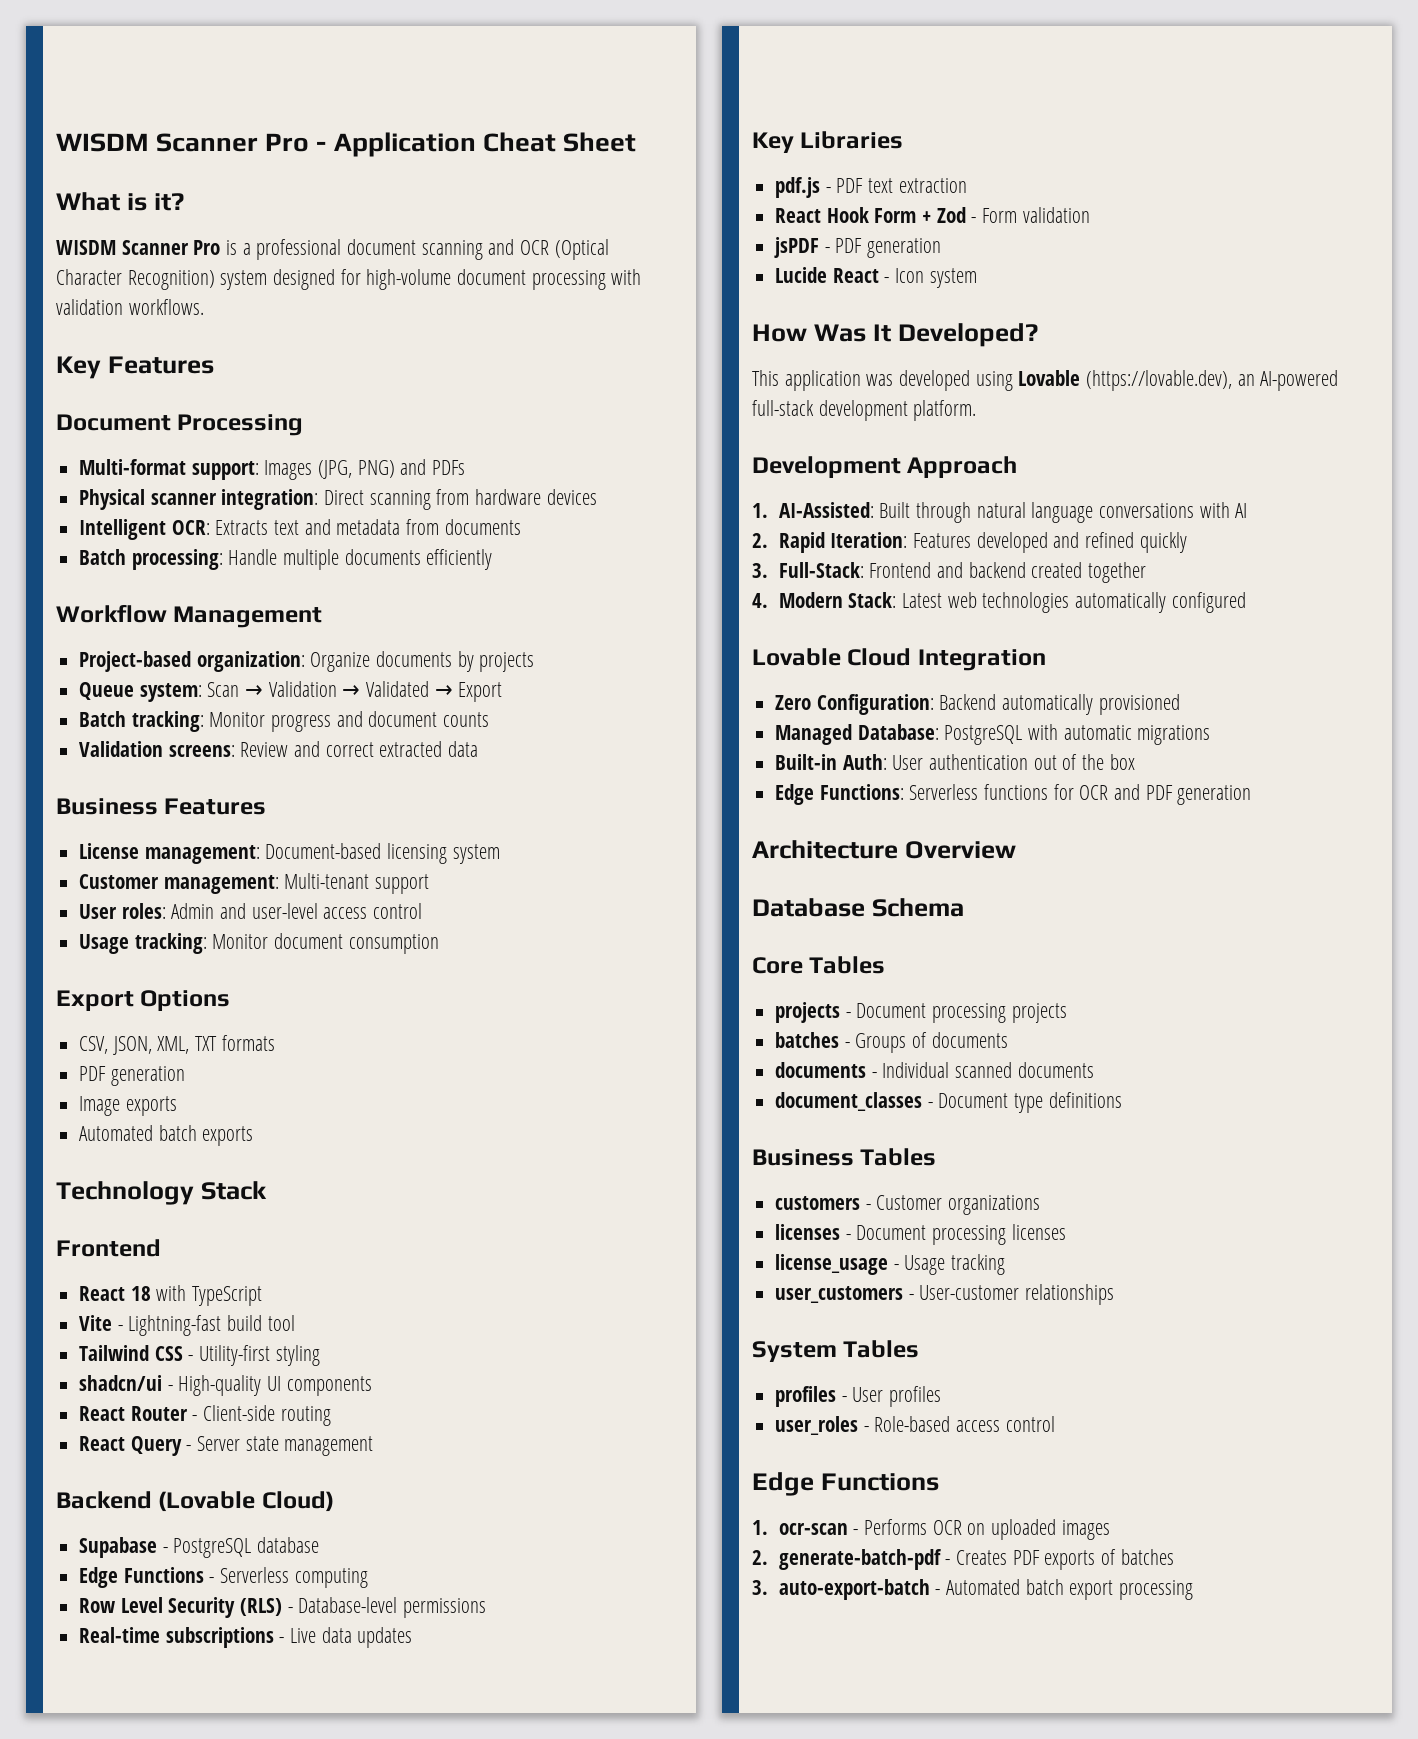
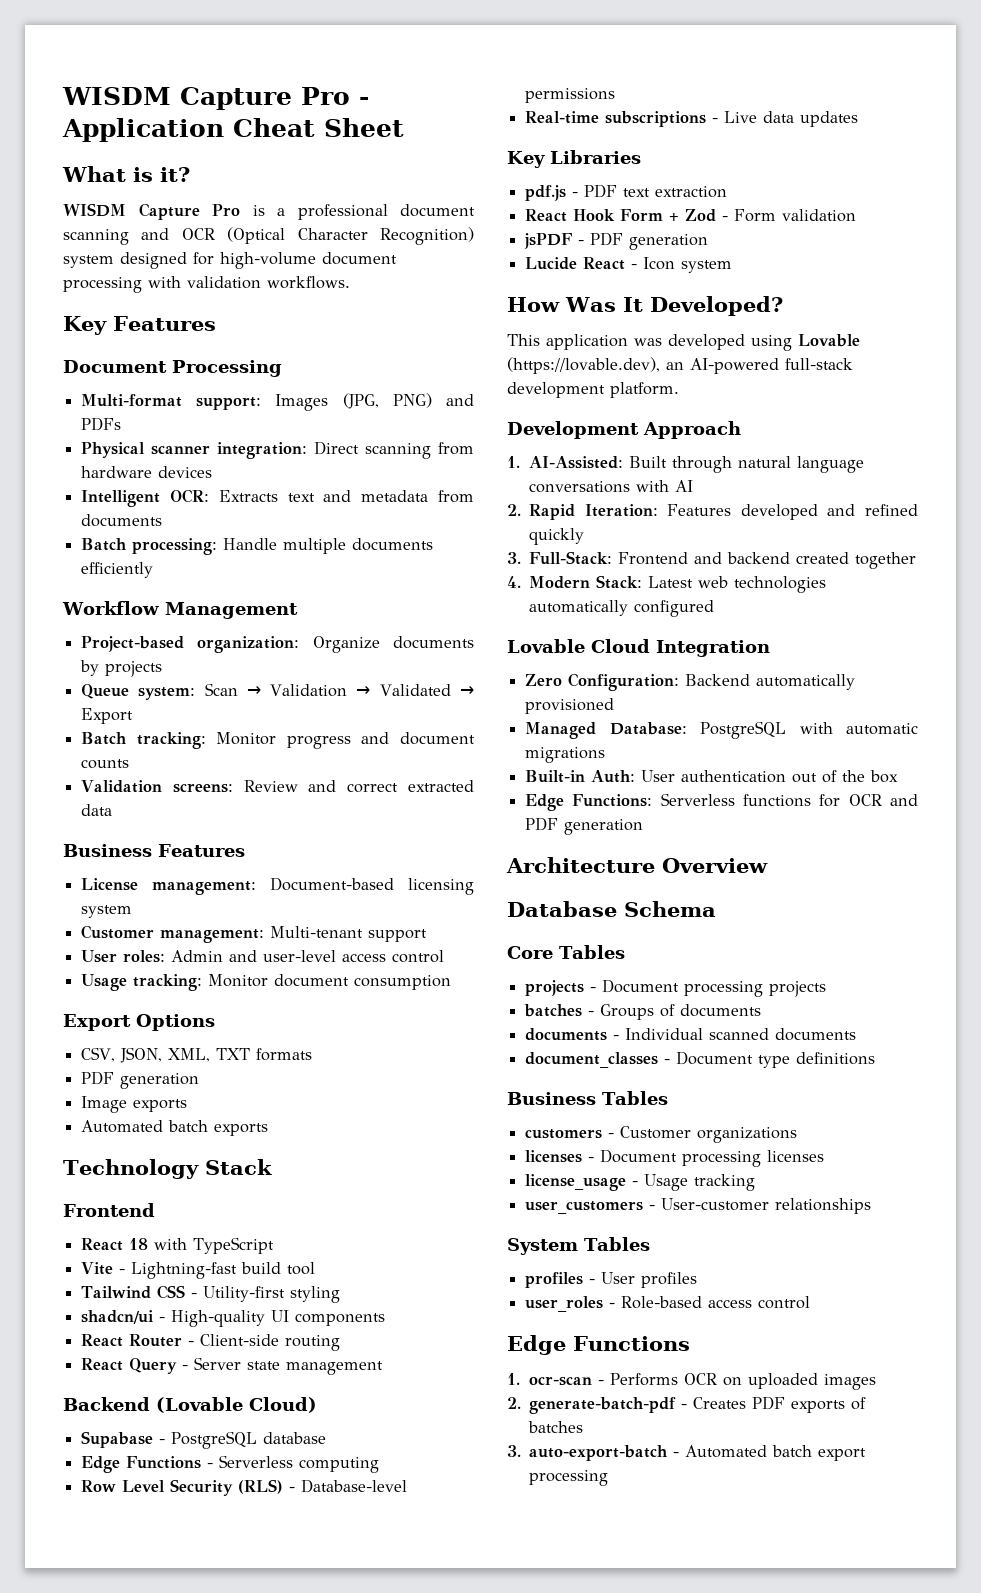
- WISDM Scanner Pro - Application Cheat Sheet
+ WISDM Capture Pro - Application Cheat Sheet
- WISDM Scanner Pro is a professional document scanning and OCR (Optical Character Recognition) system designed for high-volume document processing with validation workflows.
+ WISDM Capture Pro is a professional document scanning and OCR (Optical Character Recognition) system designed for high-volume document processing with validation workflows.

